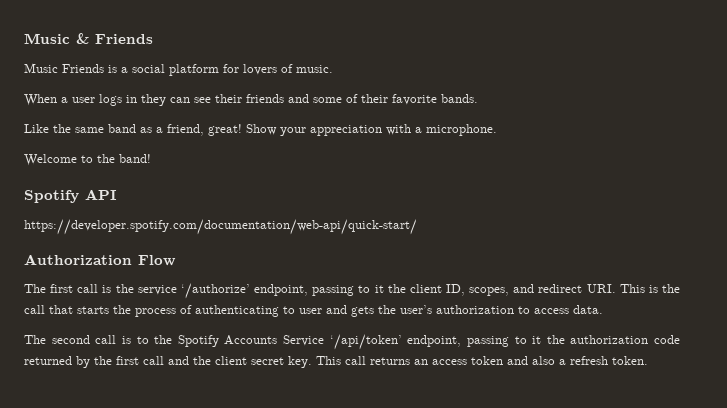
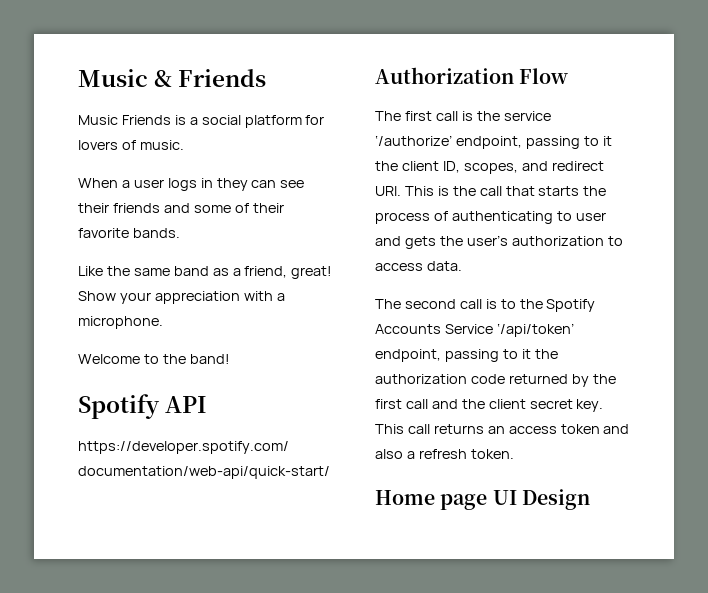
+ Home page UI Design

